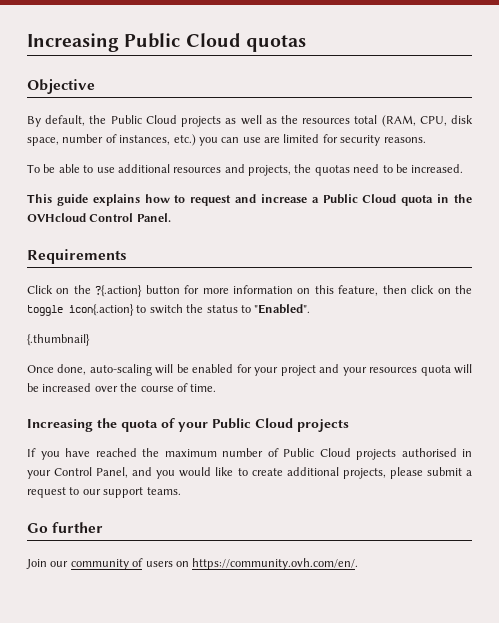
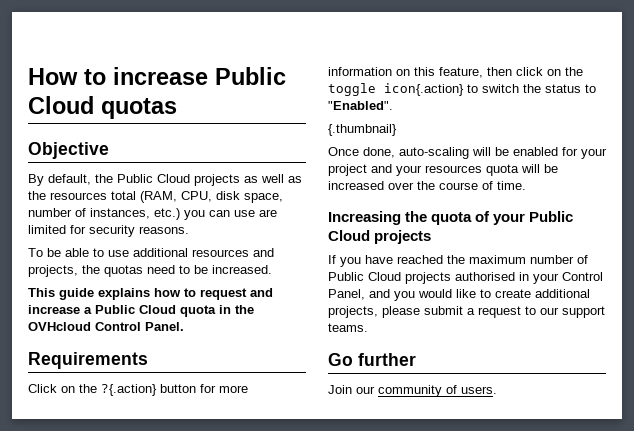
- Increasing Public Cloud quotas
+ How to increase Public Cloud quotas
- Join our community of users on https://community.ovh.com/en/.
+ Join our community of users.

